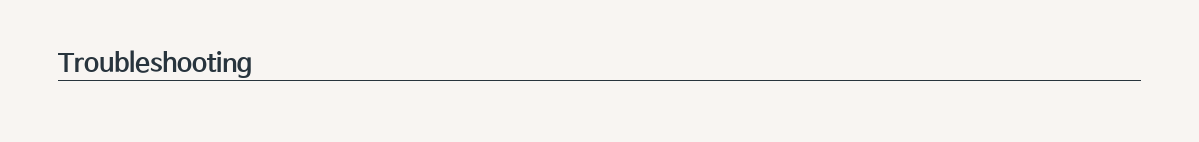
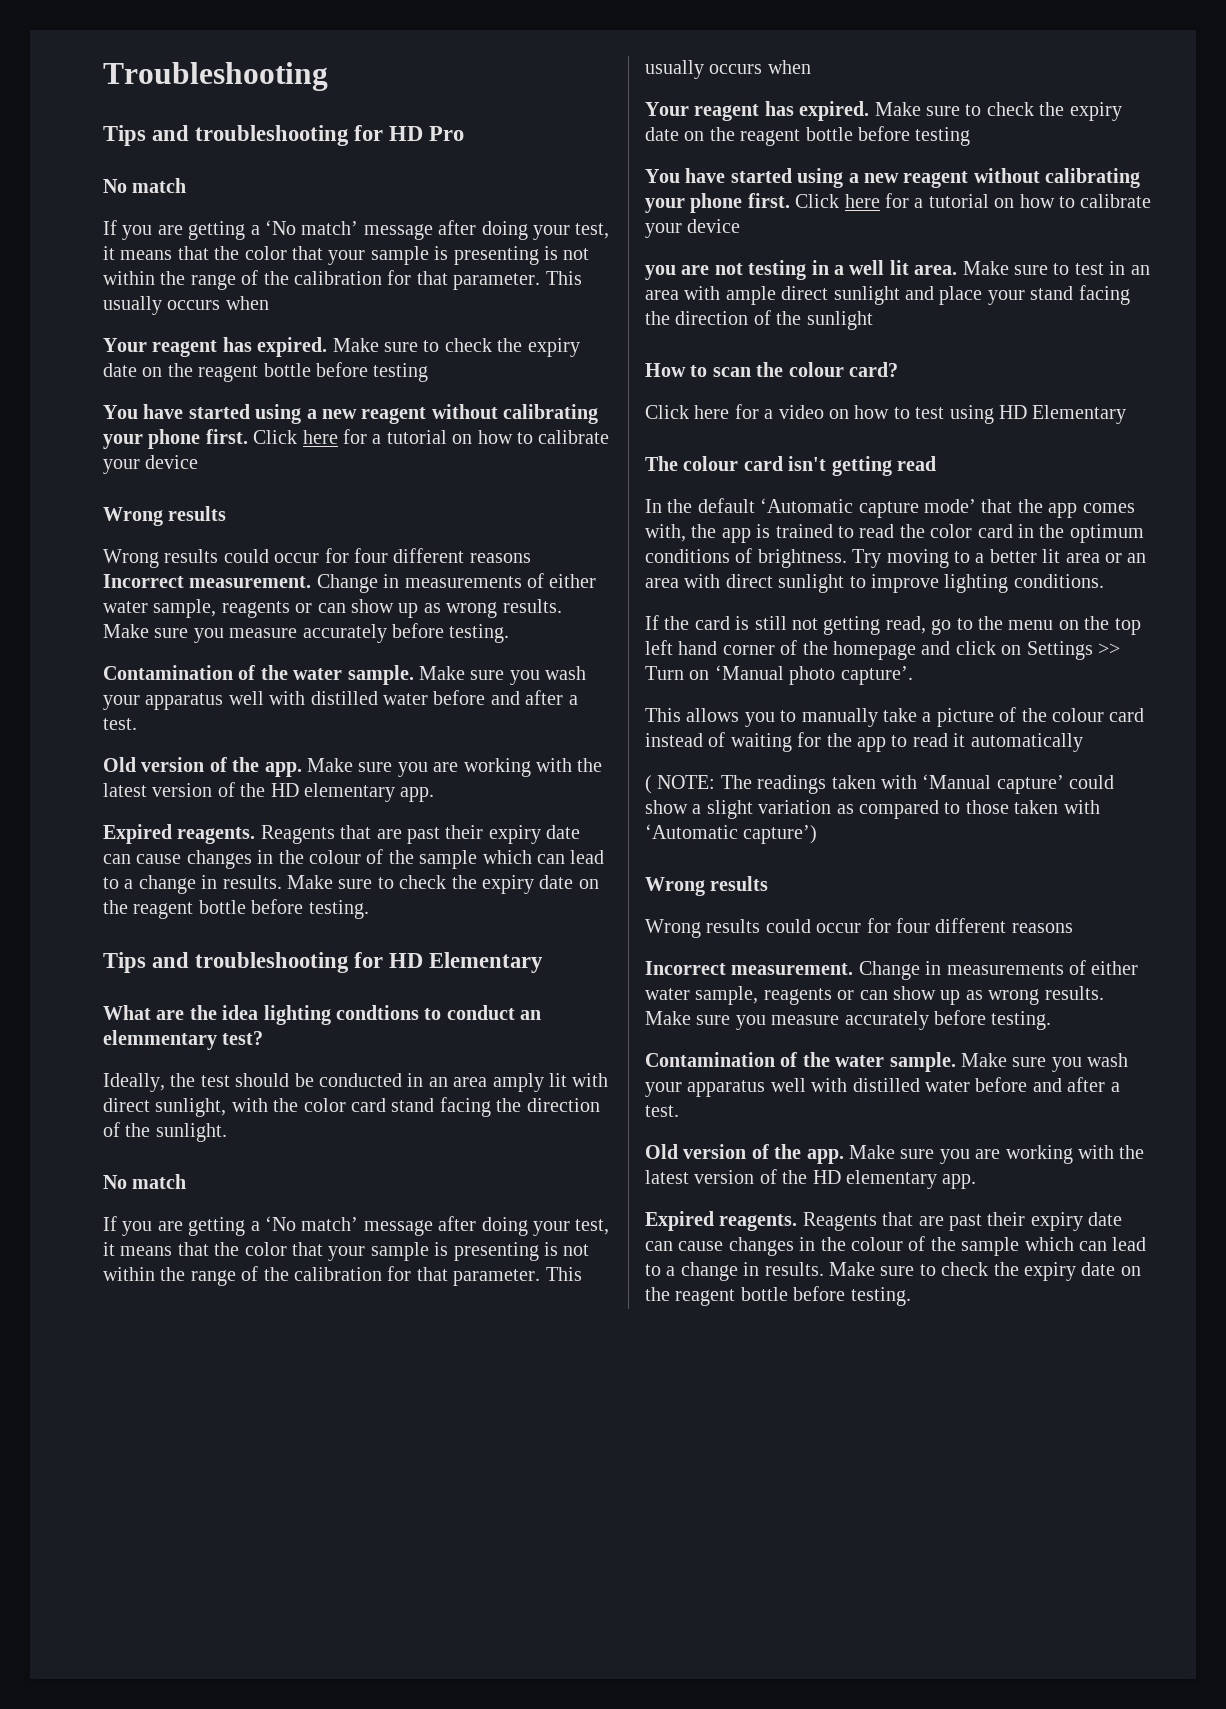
+ Tips and troubleshooting for HD Pro
+ No match
+ If you are getting a ‘No match’ message after doing your test, it means that the color that your sample is presenting is not within the range of the calibration for that parameter. This usually occurs when
+ Your reagent has expired. Make sure to check the expiry date on the reagent bottle before testing
+ You have started using a new reagent without calibrating your phone first. Click here for a tutorial on how to calibrate your device
+ Wrong results
+ Wrong results could occur for four different reasons Incorrect measurement. Change in measurements of either water sample, reagents or can show up as wrong results. Make sure you measure accurately before testing.
+ Contamination of the water sample. Make sure you wash your apparatus well with distilled water before and after a test.
+ Old version of the app. Make sure you are working with the latest version of the HD elementary app.
+ Expired reagents. Reagents that are past their expiry date can cause changes in the colour of the sample which can lead to a change in results. Make sure to check the expiry date on the reagent bottle before testing.
+ Tips and troubleshooting for HD Elementary
+ What are the idea lighting condtions to conduct an elemmentary test?
+ Ideally, the test should be conducted in an area amply lit with direct sunlight, with the color card stand facing the direction of the sunlight.
+ No match
+ If you are getting a ‘No match’ message after doing your test, it means that the color that your sample is presenting is not within the range of the calibration for that parameter. This usually occurs when
+ Your reagent has expired. Make sure to check the expiry date on the reagent bottle before testing
+ You have started using a new reagent without calibrating your phone first. Click here for a tutorial on how to calibrate your device
+ you are not testing in a well lit area. Make sure to test in an area with ample direct sunlight and place your stand facing the direction of the sunlight
+ How to scan the colour card?
+ Click here for a video on how to test using HD Elementary
+ The colour card isn't getting read
+ In the default ‘Automatic capture mode’ that the app comes with, the app is trained to read the color card in the optimum conditions of brightness. Try moving to a better lit area or an area with direct sunlight to improve lighting conditions.
+ If the card is still not getting read, go to the menu on the top left hand corner of the homepage and click on Settings >> Turn on ‘Manual photo capture’.
+ This allows you to manually take a picture of the colour card instead of waiting for the app to read it automatically
+ ( NOTE: The readings taken with ‘Manual capture’ could show a slight variation as compared to those taken with ‘Automatic capture’)
+ Wrong results
+ Wrong results could occur for four different reasons
+ Incorrect measurement. Change in measurements of either water sample, reagents or can show up as wrong results. Make sure you measure accurately before testing.
+ Contamination of the water sample. Make sure you wash your apparatus well with distilled water before and after a test.
+ Old version of the app. Make sure you are working with the latest version of the HD elementary app.
+ Expired reagents. Reagents that are past their expiry date can cause changes in the colour of the sample which can lead to a change in results. Make sure to check the expiry date on the reagent bottle before testing.

